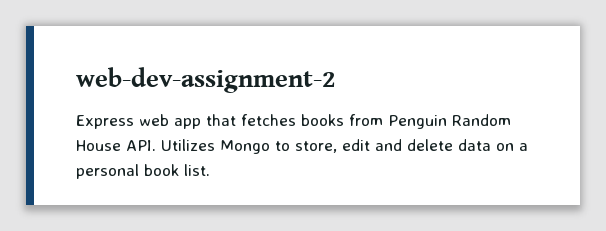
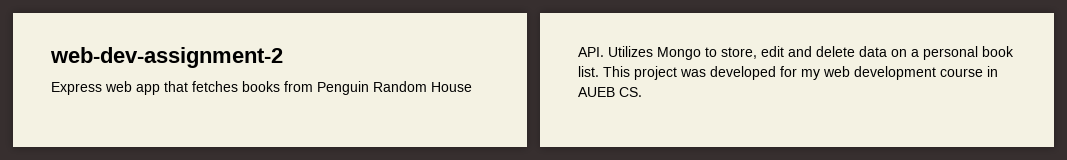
+ This project was developed for my web development course in AUEB CS.

